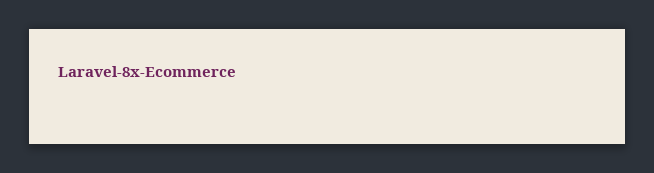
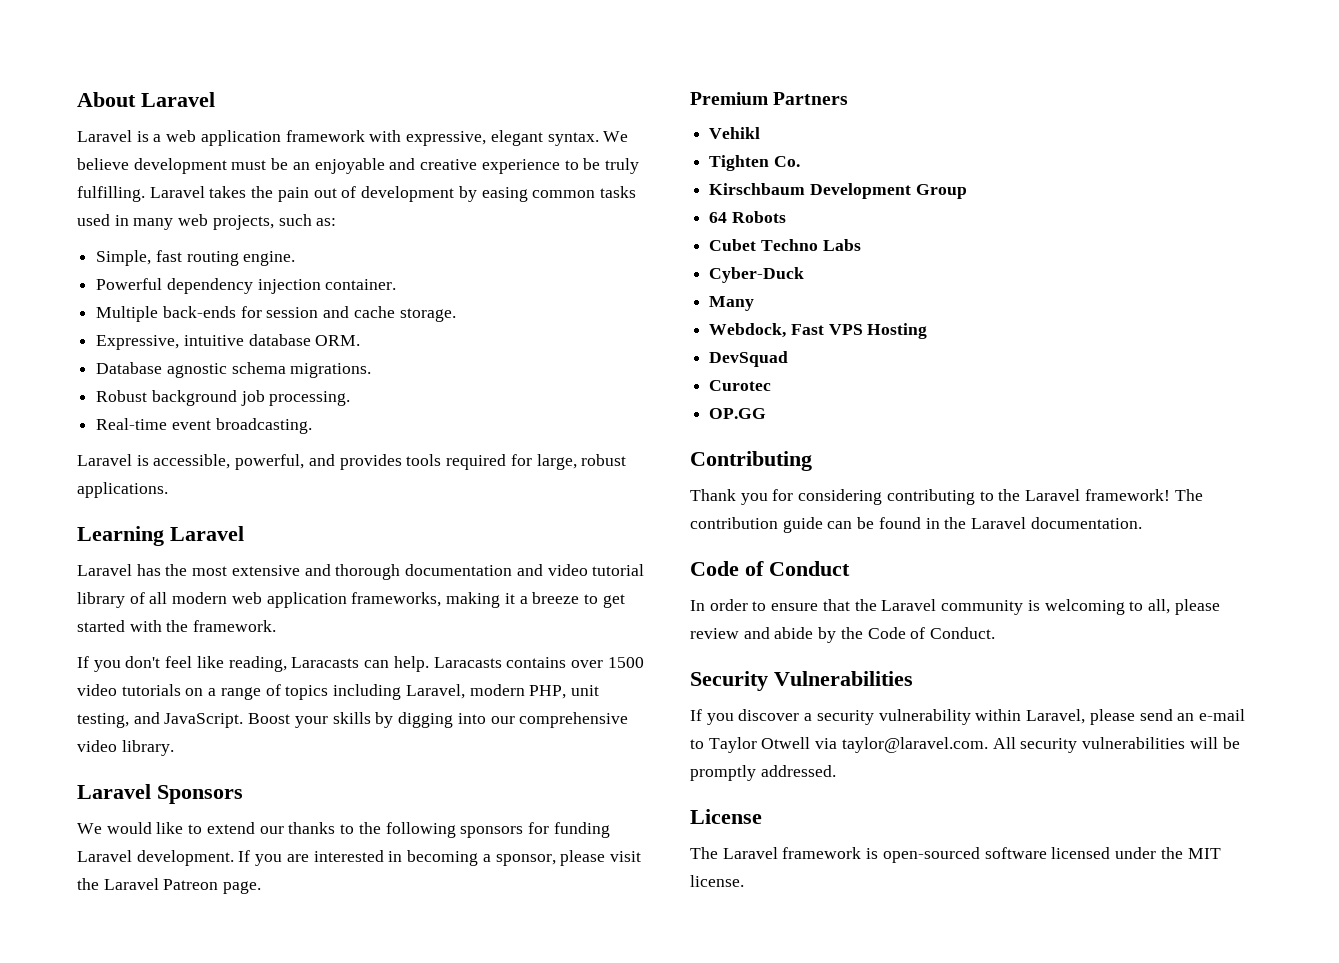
- Laravel-8x-Ecommerce
+ About Laravel
+ Laravel is a web application framework with expressive, elegant syntax. We believe development must be an enjoyable and creative experience to be truly fulfilling. Laravel takes the pain out of development by easing common tasks used in many web projects, such as:
+ Simple, fast routing engine.
+ Powerful dependency injection container.
+ Multiple back-ends for session and cache storage.
+ Expressive, intuitive database ORM.
+ Database agnostic schema migrations.
+ Robust background job processing.
+ Real-time event broadcasting.
+ Laravel is accessible, powerful, and provides tools required for large, robust applications.
+ Learning Laravel
+ Laravel has the most extensive and thorough documentation and video tutorial library of all modern web application frameworks, making it a breeze to get started with the framework.
+ If you don't feel like reading, Laracasts can help. Laracasts contains over 1500 video tutorials on a range of topics including Laravel, modern PHP, unit testing, and JavaScript. Boost your skills by digging into our comprehensive video library.
+ Laravel Sponsors
+ We would like to extend our thanks to the following sponsors for funding Laravel development. If you are interested in becoming a sponsor, please visit the Laravel Patreon page.
+ Premium Partners
+ Vehikl
+ Tighten Co.
+ Kirschbaum Development Group
+ 64 Robots
+ Cubet Techno Labs
+ Cyber-Duck
+ Many
+ Webdock, Fast VPS Hosting
+ DevSquad
+ Curotec
+ OP.GG
+ Contributing
+ Thank you for considering contributing to the Laravel framework! The contribution guide can be found in the Laravel documentation.
+ Code of Conduct
+ In order to ensure that the Laravel community is welcoming to all, please review and abide by the Code of Conduct.
+ Security Vulnerabilities
+ If you discover a security vulnerability within Laravel, please send an e-mail to Taylor Otwell via taylor@laravel.com. All security vulnerabilities will be promptly addressed.
+ License
+ The Laravel framework is open-sourced software licensed under the MIT license.

